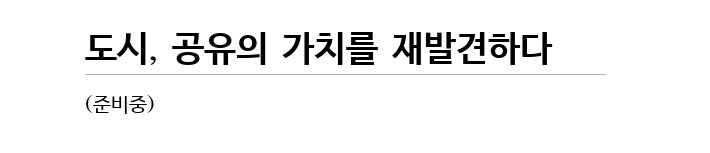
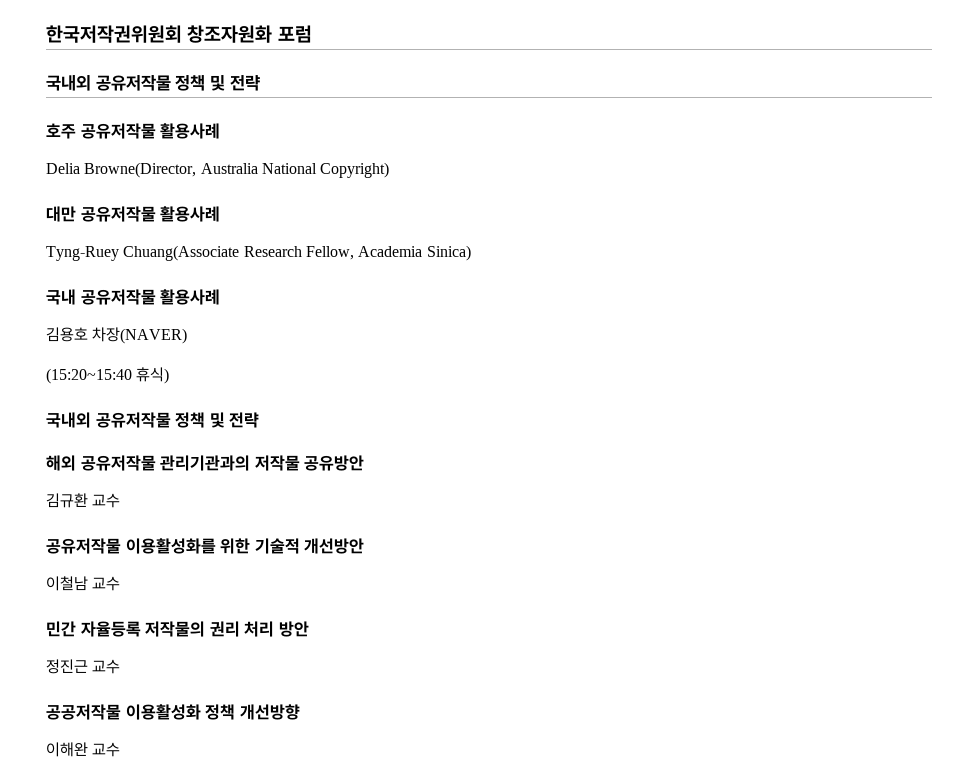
- 도시, 공유의 가치를 재발견하다
- (준비중)
+ 한국저작권위원회 창조자원화 포럼
+ 국내외 공유저작물 정책 및 전략
+ 호주 공유저작물 활용사례
+ Delia Browne(Director, Australia National Copyright)
+ 대만 공유저작물 활용사례
+ Tyng-Ruey Chuang(Associate Research Fellow, Academia Sinica)
+ 국내 공유저작물 활용사례
+ 김용호 차장(NAVER)
+ (15:20~15:40 휴식)
+ 국내외 공유저작물 정책 및 전략
+ 해외 공유저작물 관리기관과의 저작물 공유방안
+ 김규환 교수
+ 공유저작물 이용활성화를 위한 기술적 개선방안
+ 이철남 교수
+ 민간 자율등록 저작물의 권리 처리 방안
+ 정진근 교수
+ 공공저작물 이용활성화 정책 개선방향
+ 이해완 교수

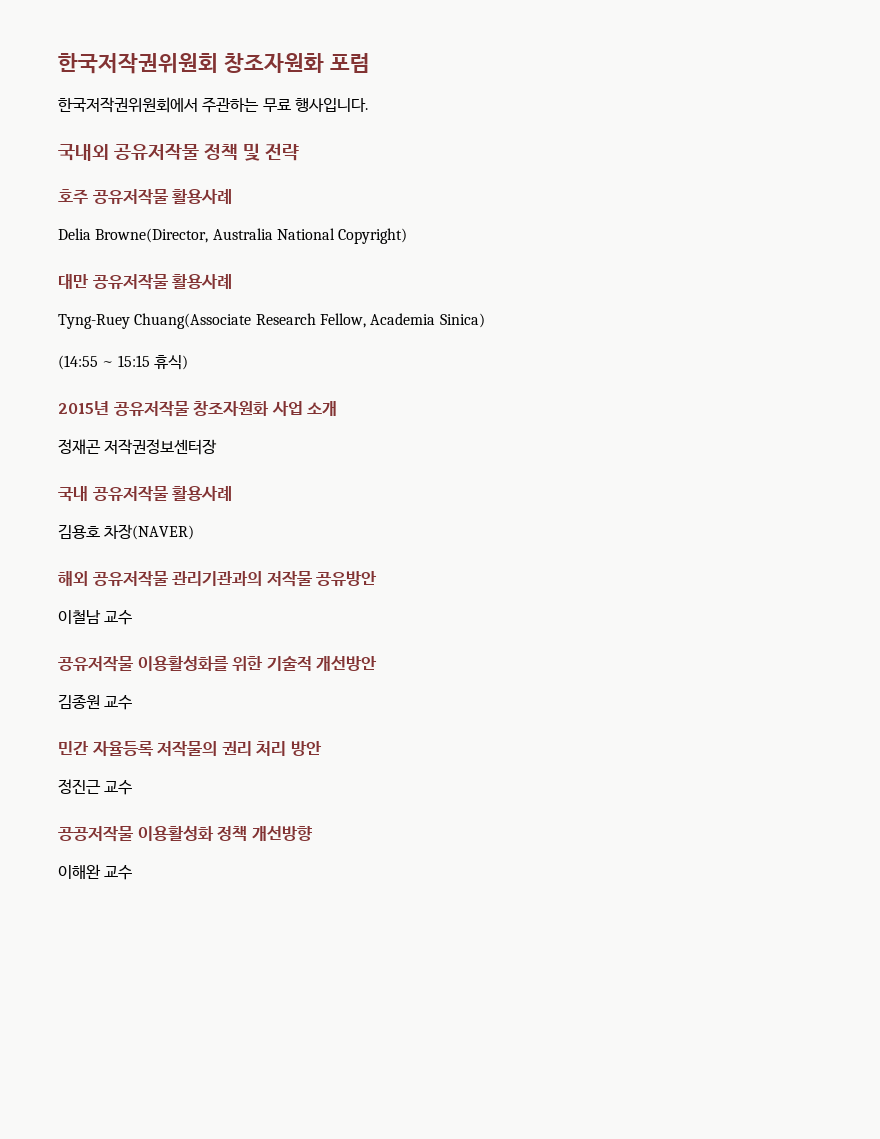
+ 한국저작권위원회에서 주관하는 무료 행사입니다.
+ (14:55 ~ 15:15 휴식)
+ 2015년 공유저작물 창조자원화 사업 소개
+ 정재곤 저작권정보센터장
- (15:20~15:40 휴식)
- 국내외 공유저작물 정책 및 전략
- 김규환 교수
+ 이철남 교수
- 이철남 교수
+ 김종원 교수

